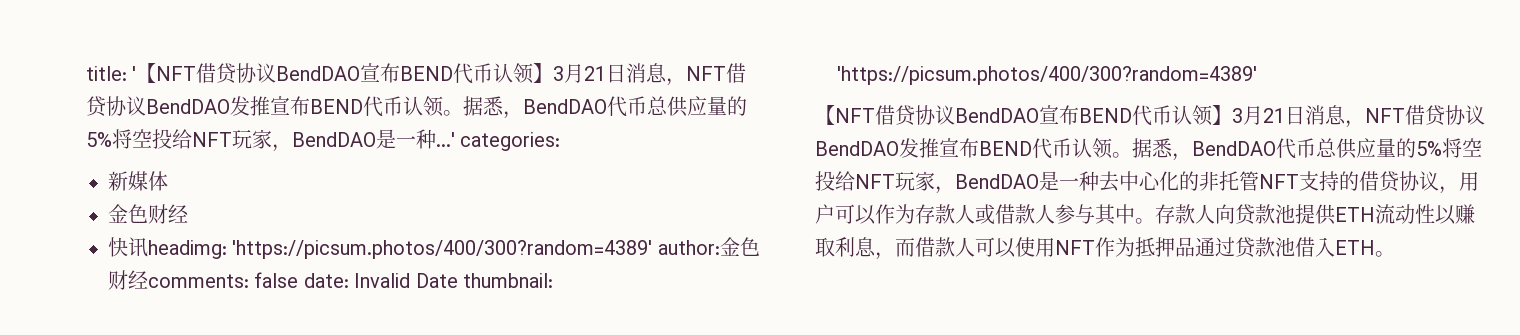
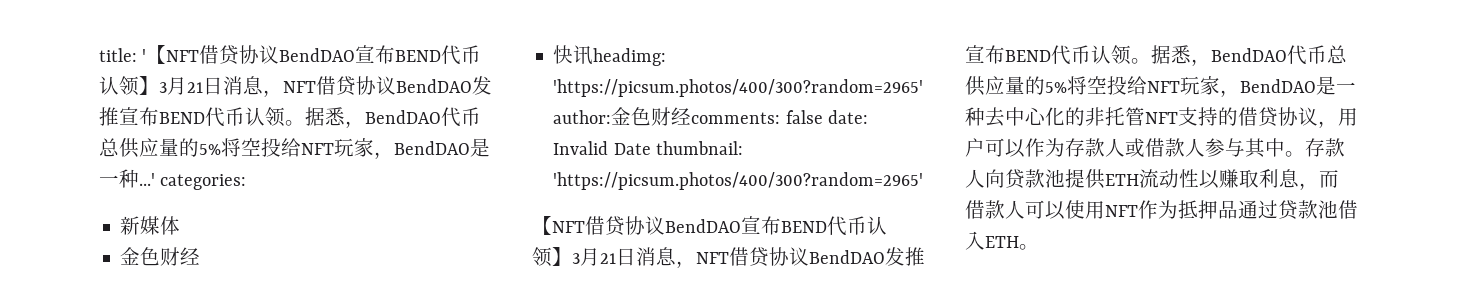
- 快讯headimg: 'https://picsum.photos/400/300?random=4389' author:金色财经comments: false date: Invalid Date thumbnail: 'https://picsum.photos/400/300?random=4389'
+ 快讯headimg: 'https://picsum.photos/400/300?random=2965' author:金色财经comments: false date: Invalid Date thumbnail: 'https://picsum.photos/400/300?random=2965'

